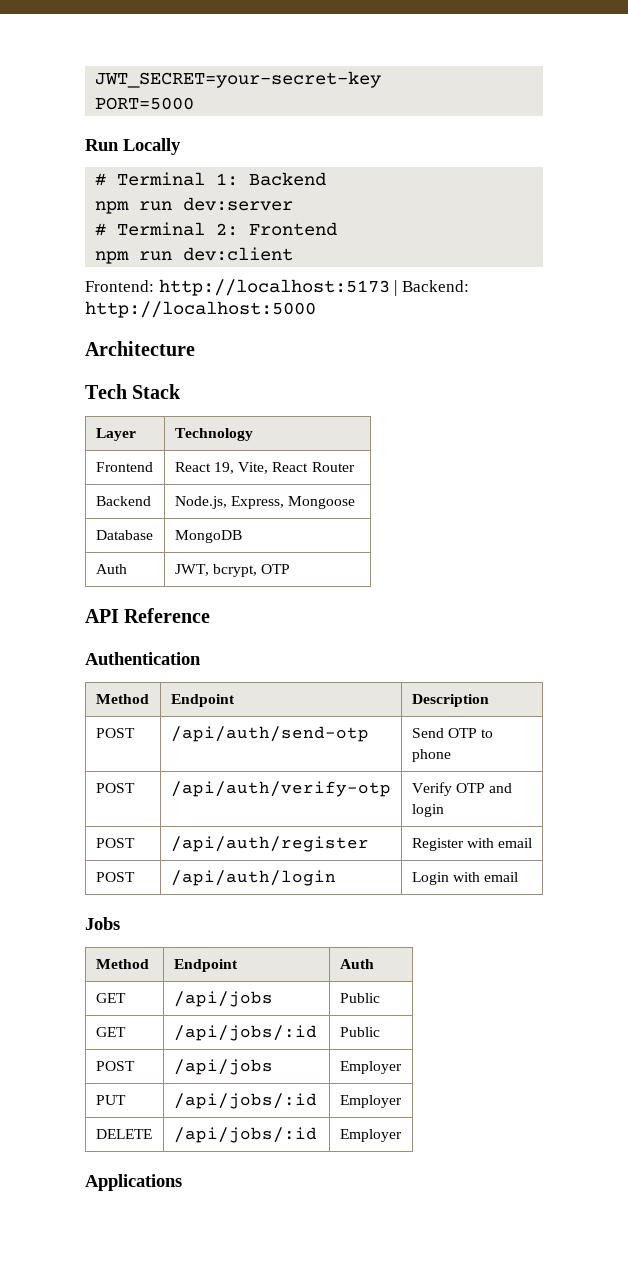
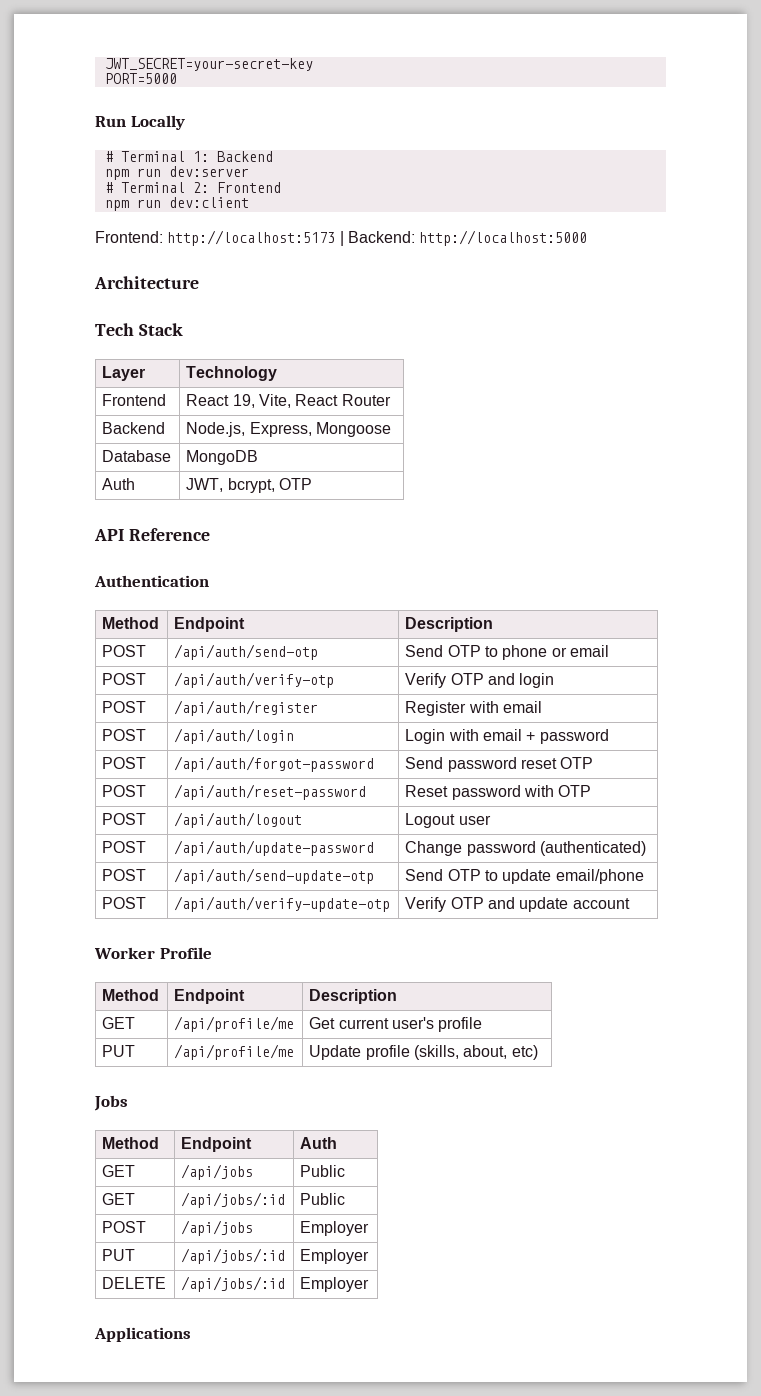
- POST | /api/auth/send-otp | Send OTP to phone
+ POST | /api/auth/send-otp | Send OTP to phone or email
- POST | /api/auth/login | Login with email
+ POST | /api/auth/login | Login with email + password
+ POST | /api/auth/forgot-password | Send password reset OTP
+ POST | /api/auth/reset-password | Reset password with OTP
+ POST | /api/auth/logout | Logout user
+ POST | /api/auth/update-password | Change password (authenticated)
+ POST | /api/auth/send-update-otp | Send OTP to update email/phone
+ POST | /api/auth/verify-update-otp | Verify OTP and update account
+ Worker Profile
+ Method | Endpoint | Description
+ GET | /api/profile/me | Get current user's profile
+ PUT | /api/profile/me | Update profile (skills, about, etc)

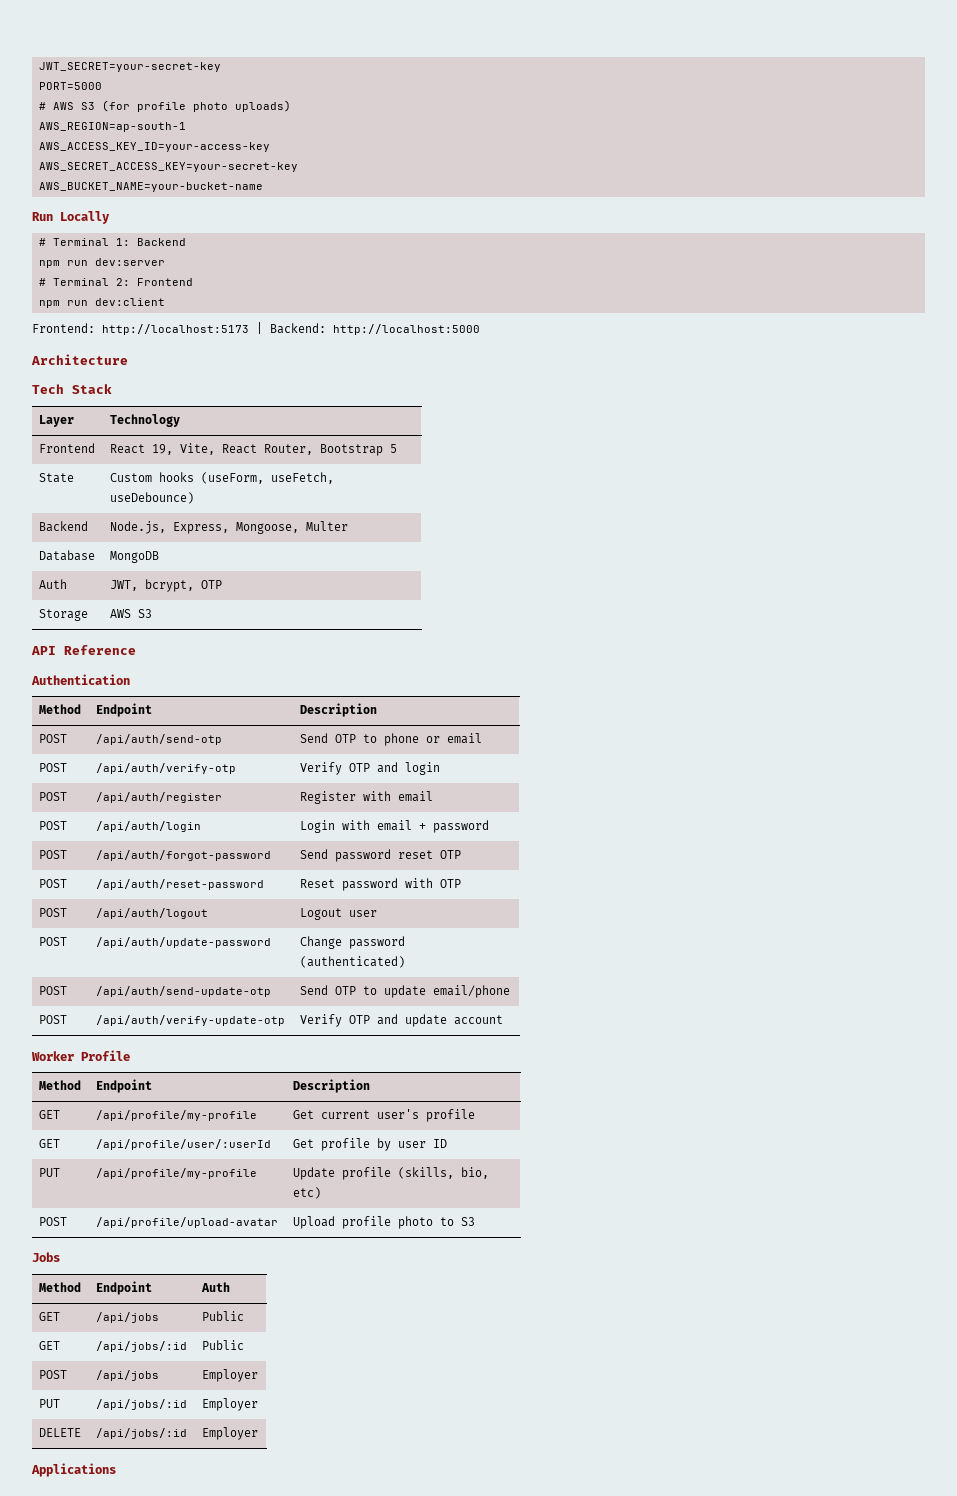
+ # AWS S3 (for profile photo uploads)
+ AWS_REGION=ap-south-1
+ AWS_ACCESS_KEY_ID=your-access-key
+ AWS_SECRET_ACCESS_KEY=your-secret-key
+ AWS_BUCKET_NAME=your-bucket-name
- Frontend | React 19, Vite, React Router
+ Frontend | React 19, Vite, React Router, Bootstrap 5
+ State | Custom hooks (useForm, useFetch, useDebounce)
- Backend | Node.js, Express, Mongoose
+ Backend | Node.js, Express, Mongoose, Multer
+ Storage | AWS S3
- GET | /api/profile/me | Get current user's profile
+ GET | /api/profile/my-profile | Get current user's profile
- PUT | /api/profile/me | Update profile (skills, about, etc)
+ GET | /api/profile/user/:userId | Get profile by user ID
+ PUT | /api/profile/my-profile | Update profile (skills, bio, etc)
+ POST | /api/profile/upload-avatar | Upload profile photo to S3

